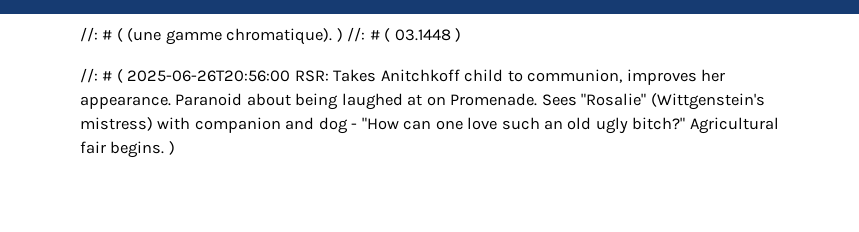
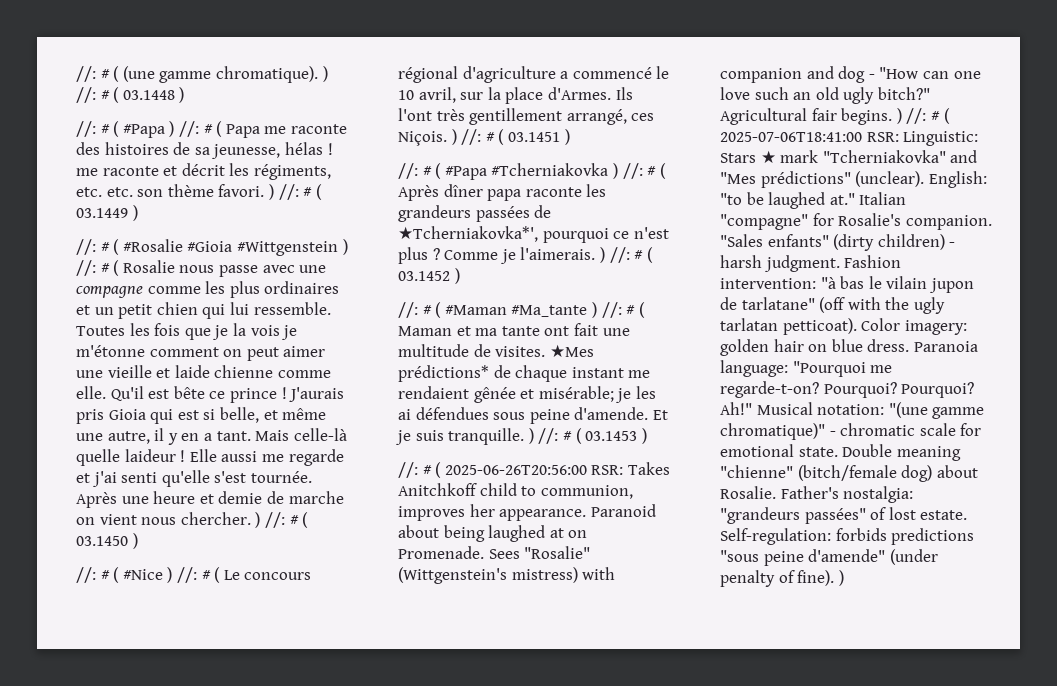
+ //: # ( #Papa ) //: # ( Papa me raconte des histoires de sa jeunesse, hélas ! me raconte et décrit les régiments, etc. etc. son thème favori. ) //: # ( 03.1449 )
+ //: # ( #Rosalie #Gioia #Wittgenstein ) //: # ( Rosalie nous passe avec une compagne comme les plus ordinaires et un petit chien qui lui ressemble. Toutes les fois que je la vois je m'étonne comment on peut aimer une vieille et laide chienne comme elle. Qu'il est bête ce prince ! J'aurais pris Gioia qui est si belle, et même une autre, il y en a tant. Mais celle-là quelle laideur ! Elle aussi me regarde et j'ai senti qu'elle s'est tournée. Après une heure et demie de marche on vient nous chercher. ) //: # ( 03.1450 )
+ //: # ( #Nice ) //: # ( Le concours régional d'agriculture a commencé le 10 avril, sur la place d'Armes. Ils l'ont très gentillement arrangé, ces Niçois. ) //: # ( 03.1451 )
+ //: # ( #Papa #Tcherniakovka ) //: # ( Après dîner papa raconte les grandeurs passées de ★Tcherniakovka*', pourquoi ce n'est plus ? Comme je l'aimerais. ) //: # ( 03.1452 )
+ //: # ( #Maman #Ma_tante ) //: # ( Maman et ma tante ont fait une multitude de visites. ★Mes prédictions* de chaque instant me rendaient gênée et misérable; je les ai défendues sous peine d'amende. Et je suis tranquille. ) //: # ( 03.1453 )
- Agricultural fair begins. )
+ Agricultural fair begins. ) //: # ( 2025-07-06T18:41:00 RSR: Linguistic: Stars ★ mark "Tcherniakovka" and "Mes prédictions" (unclear). English: "to be laughed at." Italian "compagne" for Rosalie's companion. "Sales enfants" (dirty children) - harsh judgment. Fashion intervention: "à bas le vilain jupon de tarlatane" (off with the ugly tarlatan petticoat). Color imagery: golden hair on blue dress. Paranoia language: "Pourquoi me regarde-t-on? Pourquoi? Pourquoi? Ah!" Musical notation: "(une gamme chromatique)" - chromatic scale for emotional state. Double meaning "chienne" (bitch/female dog) about Rosalie. Father's nostalgia: "grandeurs passées" of lost estate. Self-regulation: forbids predictions "sous peine d'amende" (under penalty of fine). )

